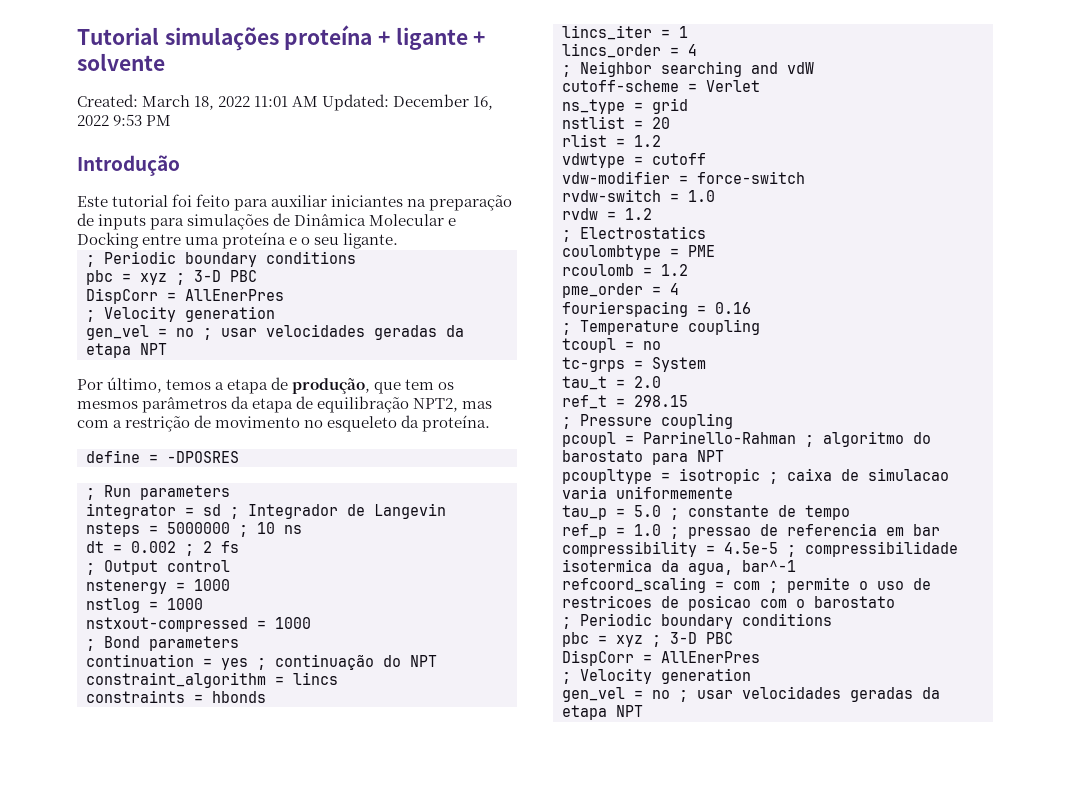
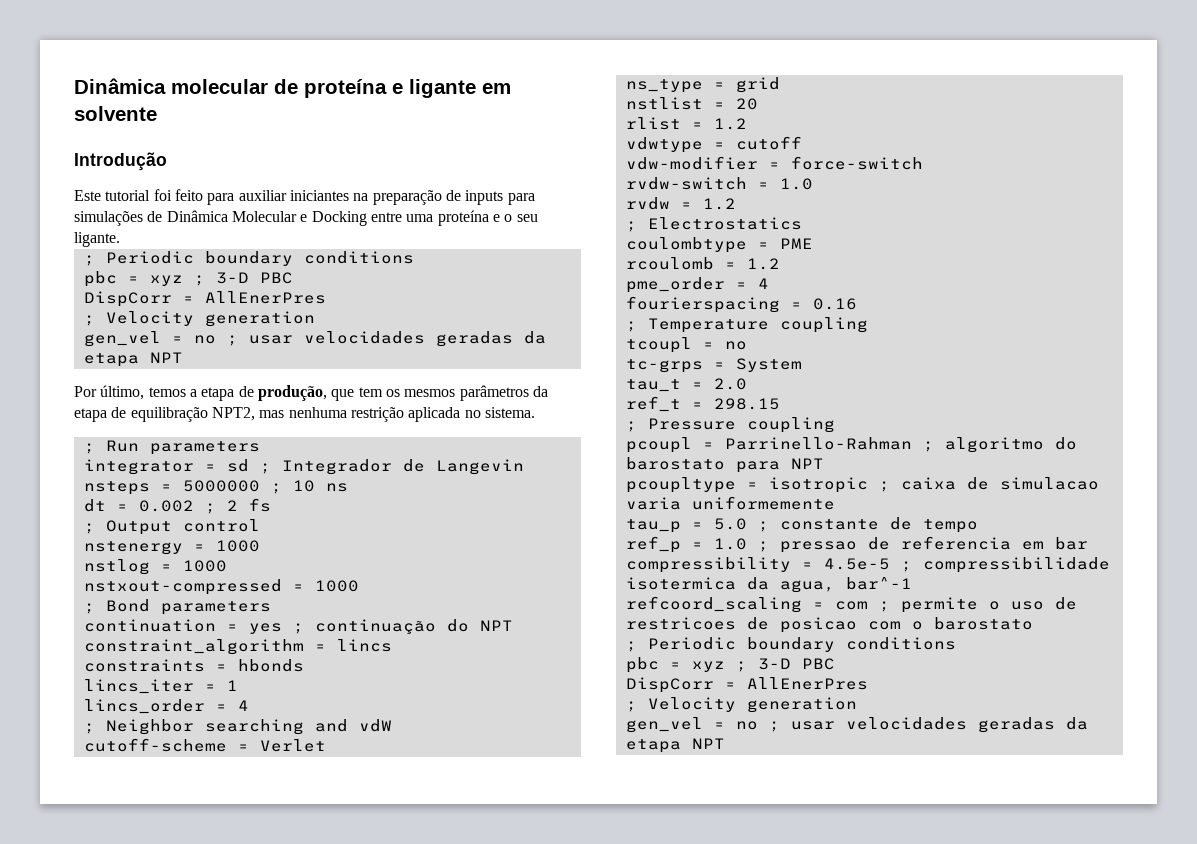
- Tutorial simulações proteína + ligante + solvente
- Created: March 18, 2022 11:01 AM Updated: December 16, 2022 9:53 PM
+ Dinâmica molecular de proteína e ligante em solvente
- Por último, temos a etapa de produção, que tem os mesmos parâmetros da etapa de equilibração NPT2, mas com a restrição de movimento no esqueleto da proteína.
- define = -DPOSRES
+ Por último, temos a etapa de produção, que tem os mesmos parâmetros da etapa de equilibração NPT2, mas nenhuma restrição aplicada no sistema.

